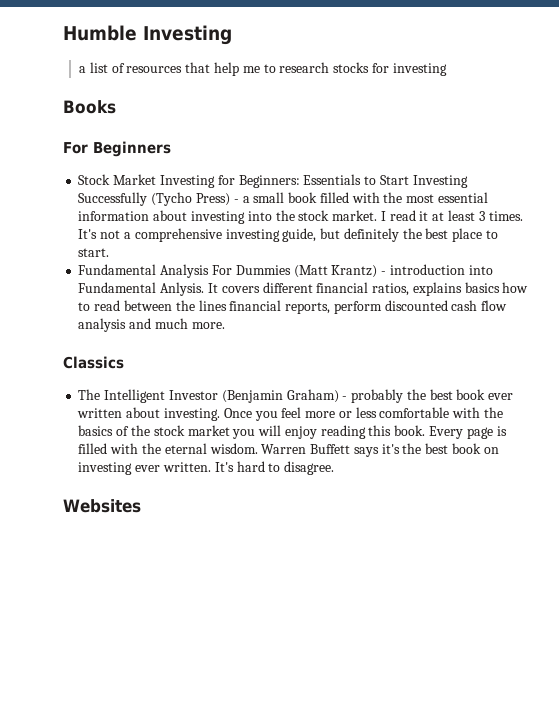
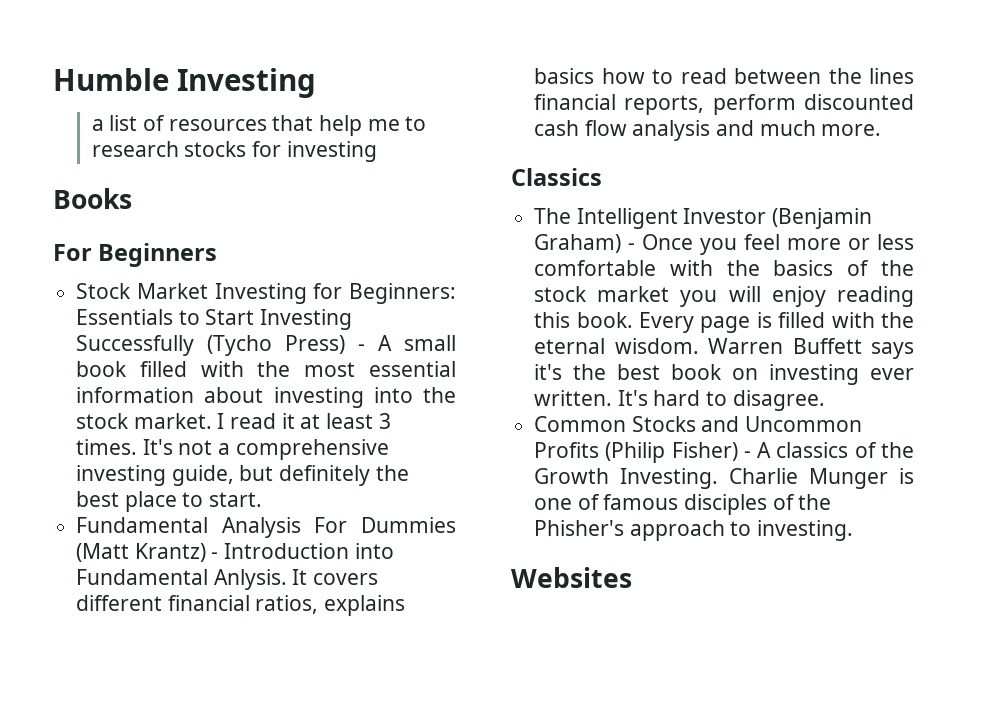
- Stock Market Investing for Beginners: Essentials to Start Investing Successfully (Tycho Press) - a small book filled with the most essential information about investing into the stock market.
+ Stock Market Investing for Beginners: Essentials to Start Investing Successfully (Tycho Press) - A small book filled with the most essential information about investing into the stock market.
- Fundamental Analysis For Dummies (Matt Krantz) - introduction into Fundamental Anlysis.
+ Fundamental Analysis For Dummies (Matt Krantz) - Introduction into Fundamental Anlysis.
- The Intelligent Investor (Benjamin Graham) - probably the best book ever written about investing. Once you feel more or less comfortable with the basics of the stock market you will enjoy reading this book.
+ The Intelligent Investor (Benjamin Graham) - Once you feel more or less comfortable with the basics of the stock market you will enjoy reading this book.
+ Common Stocks and Uncommon Profits (Philip Fisher) - A classics of the Growth Investing. Charlie Munger is one of famous disciples of the Phisher's approach to investing.

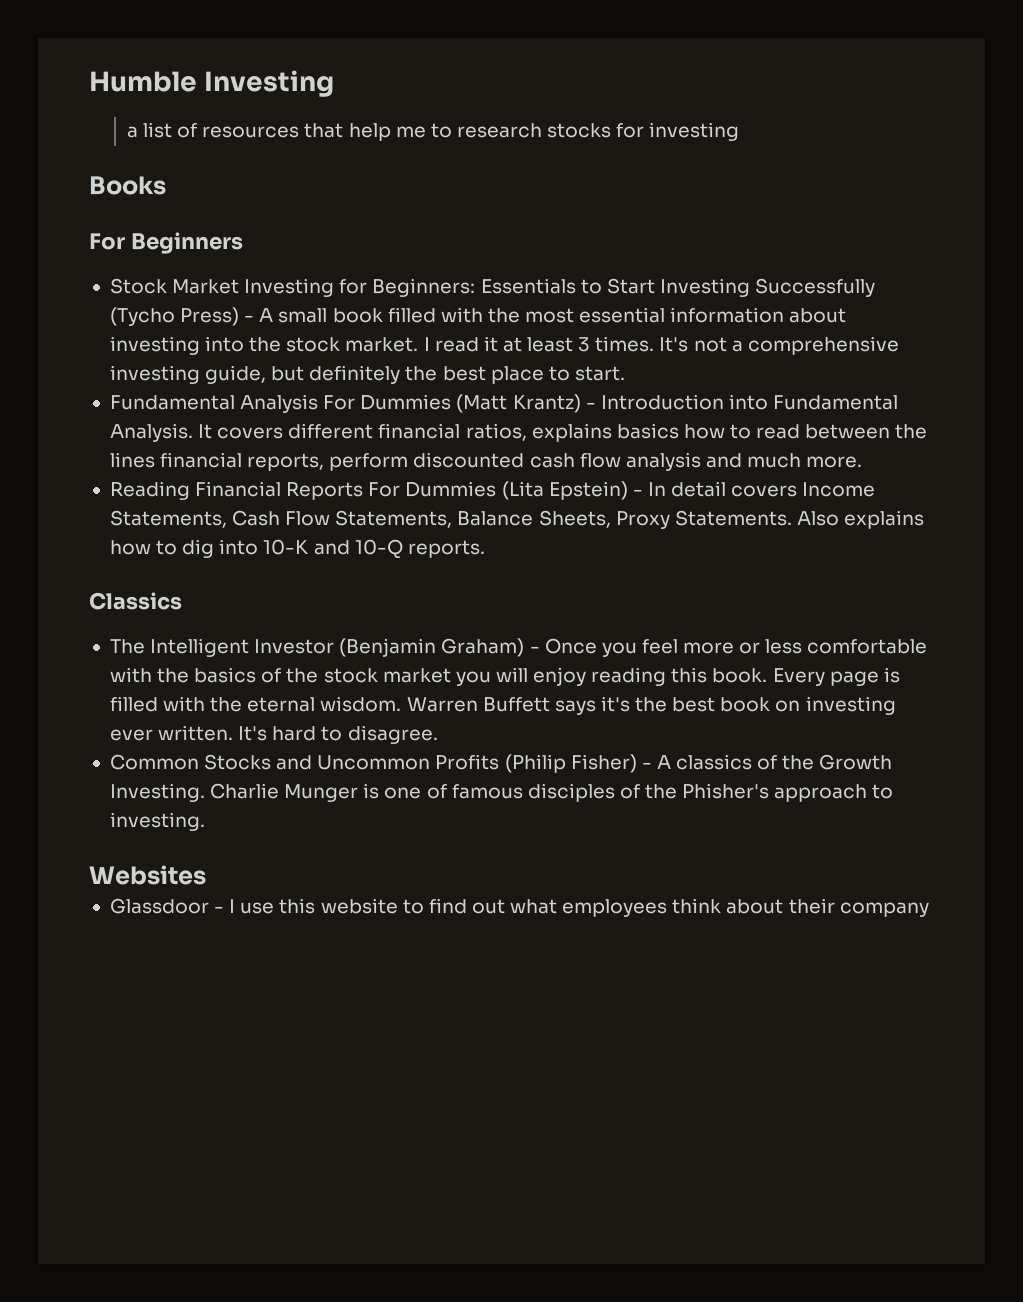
- Fundamental Analysis For Dummies (Matt Krantz) - Introduction into Fundamental Anlysis.
+ Fundamental Analysis For Dummies (Matt Krantz) - Introduction into Fundamental Analysis.
+ Reading Financial Reports For Dummies (Lita Epstein) - In detail covers Income Statements, Cash Flow Statements, Balance Sheets, Proxy Statements. Also explains how to dig into 10-K and 10-Q reports.
+ Glassdoor - I use this website to find out what employees think about their company

